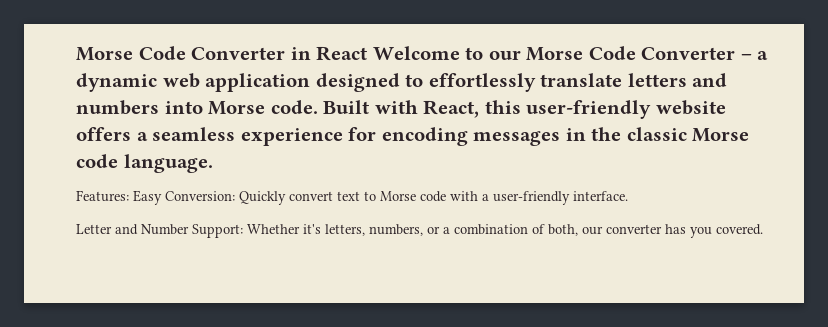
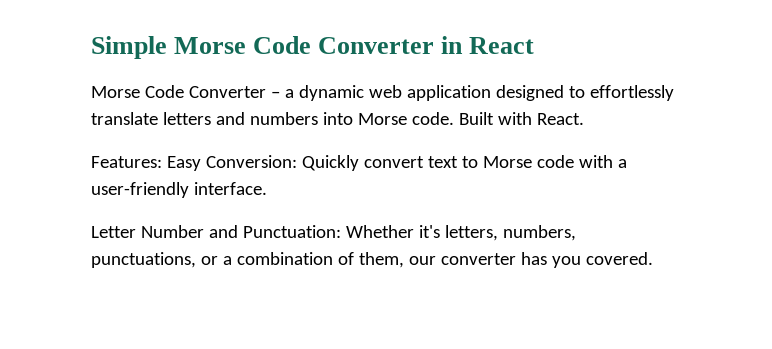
- Morse Code Converter in React Welcome to our Morse Code Converter – a dynamic web application designed to effortlessly translate letters and numbers into Morse code.
+ Simple Morse Code Converter in React
+ Morse Code Converter – a dynamic web application designed to effortlessly translate letters and numbers into Morse code.
- Built with React, this user-friendly website offers a seamless experience for encoding messages in the classic Morse code language.
+ Built with React.
- Letter and Number Support: Whether it's letters, numbers, or a combination of both, our converter has you covered.
+ Letter Number and Punctuation: Whether it's letters, numbers, punctuations, or a combination of them, our converter has you covered.

